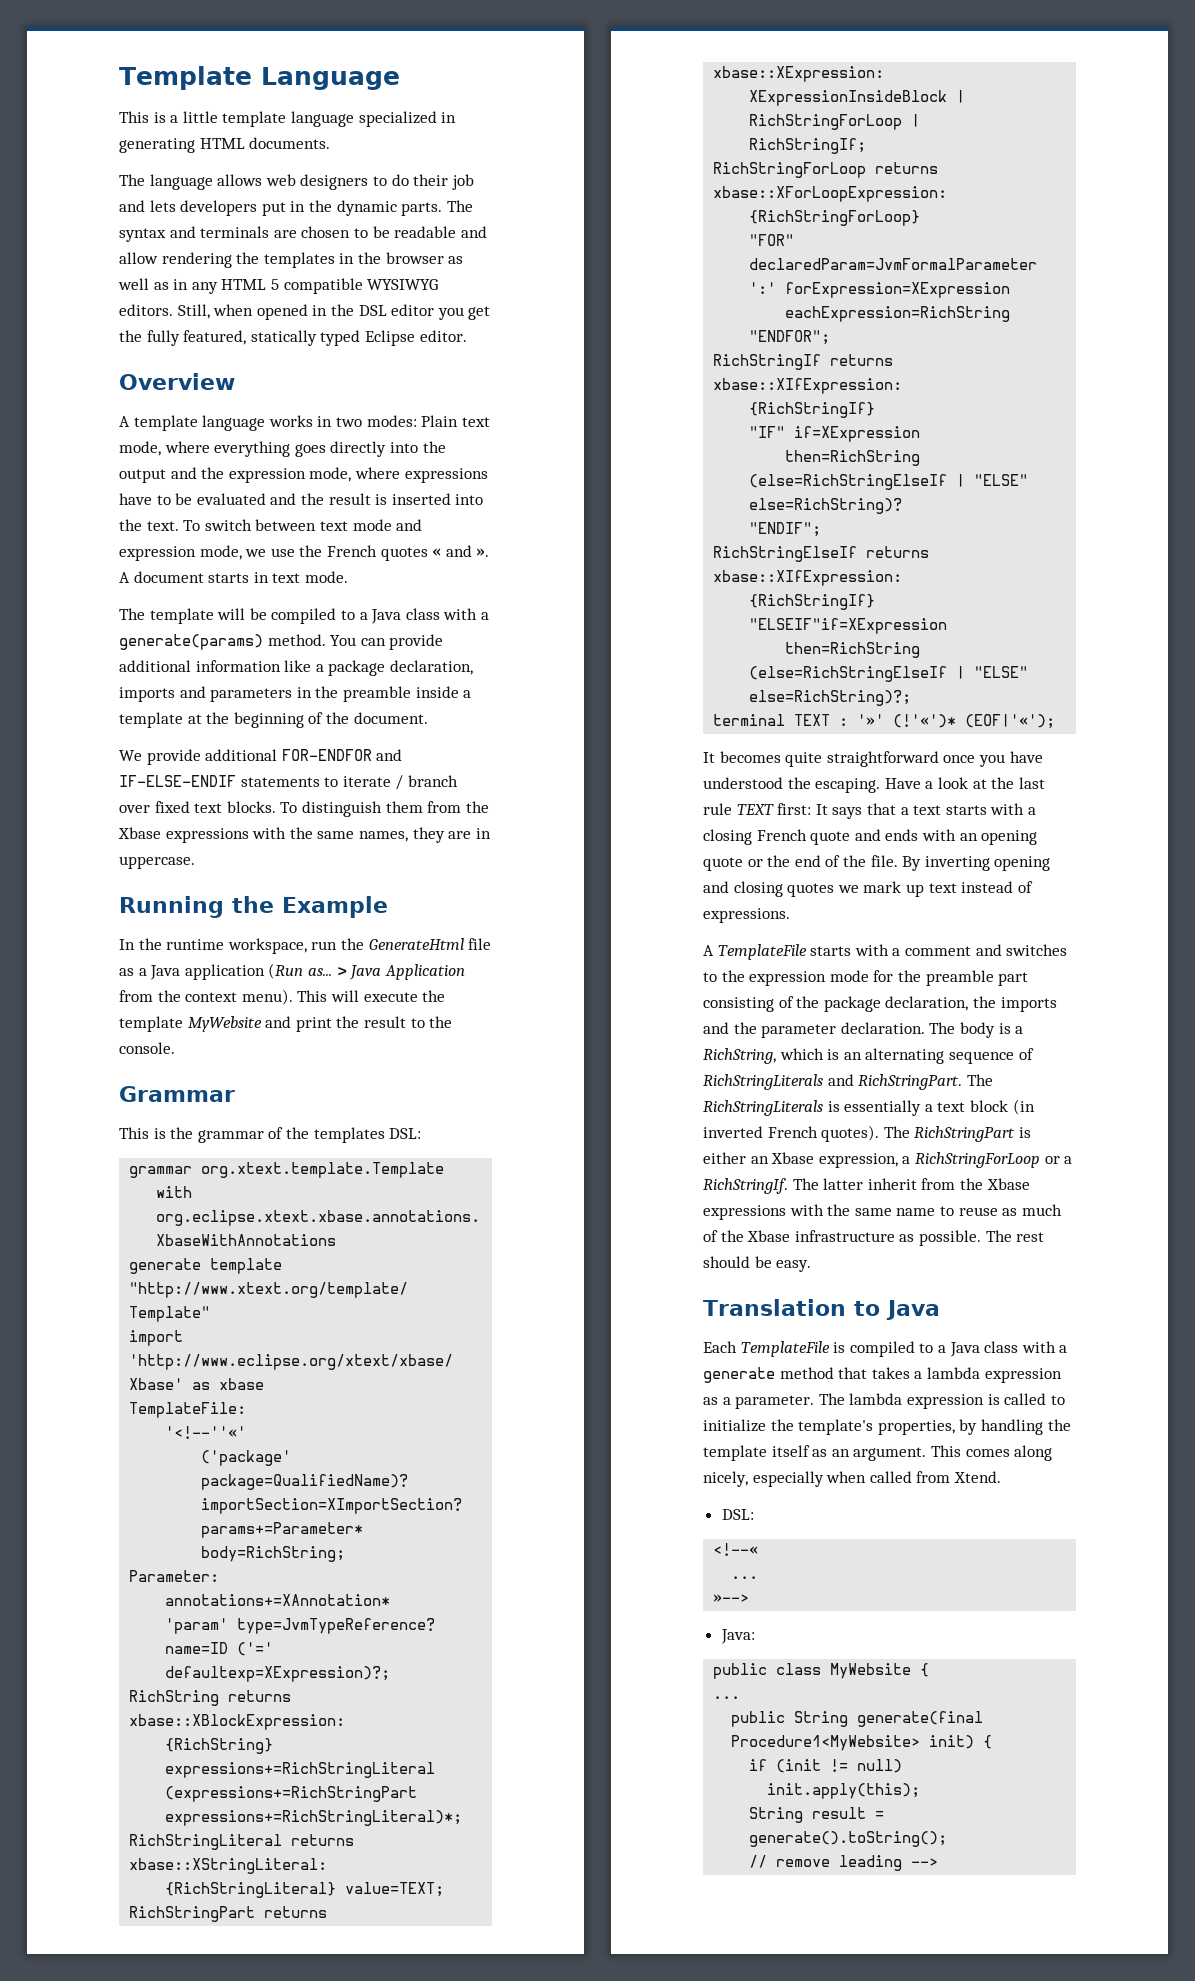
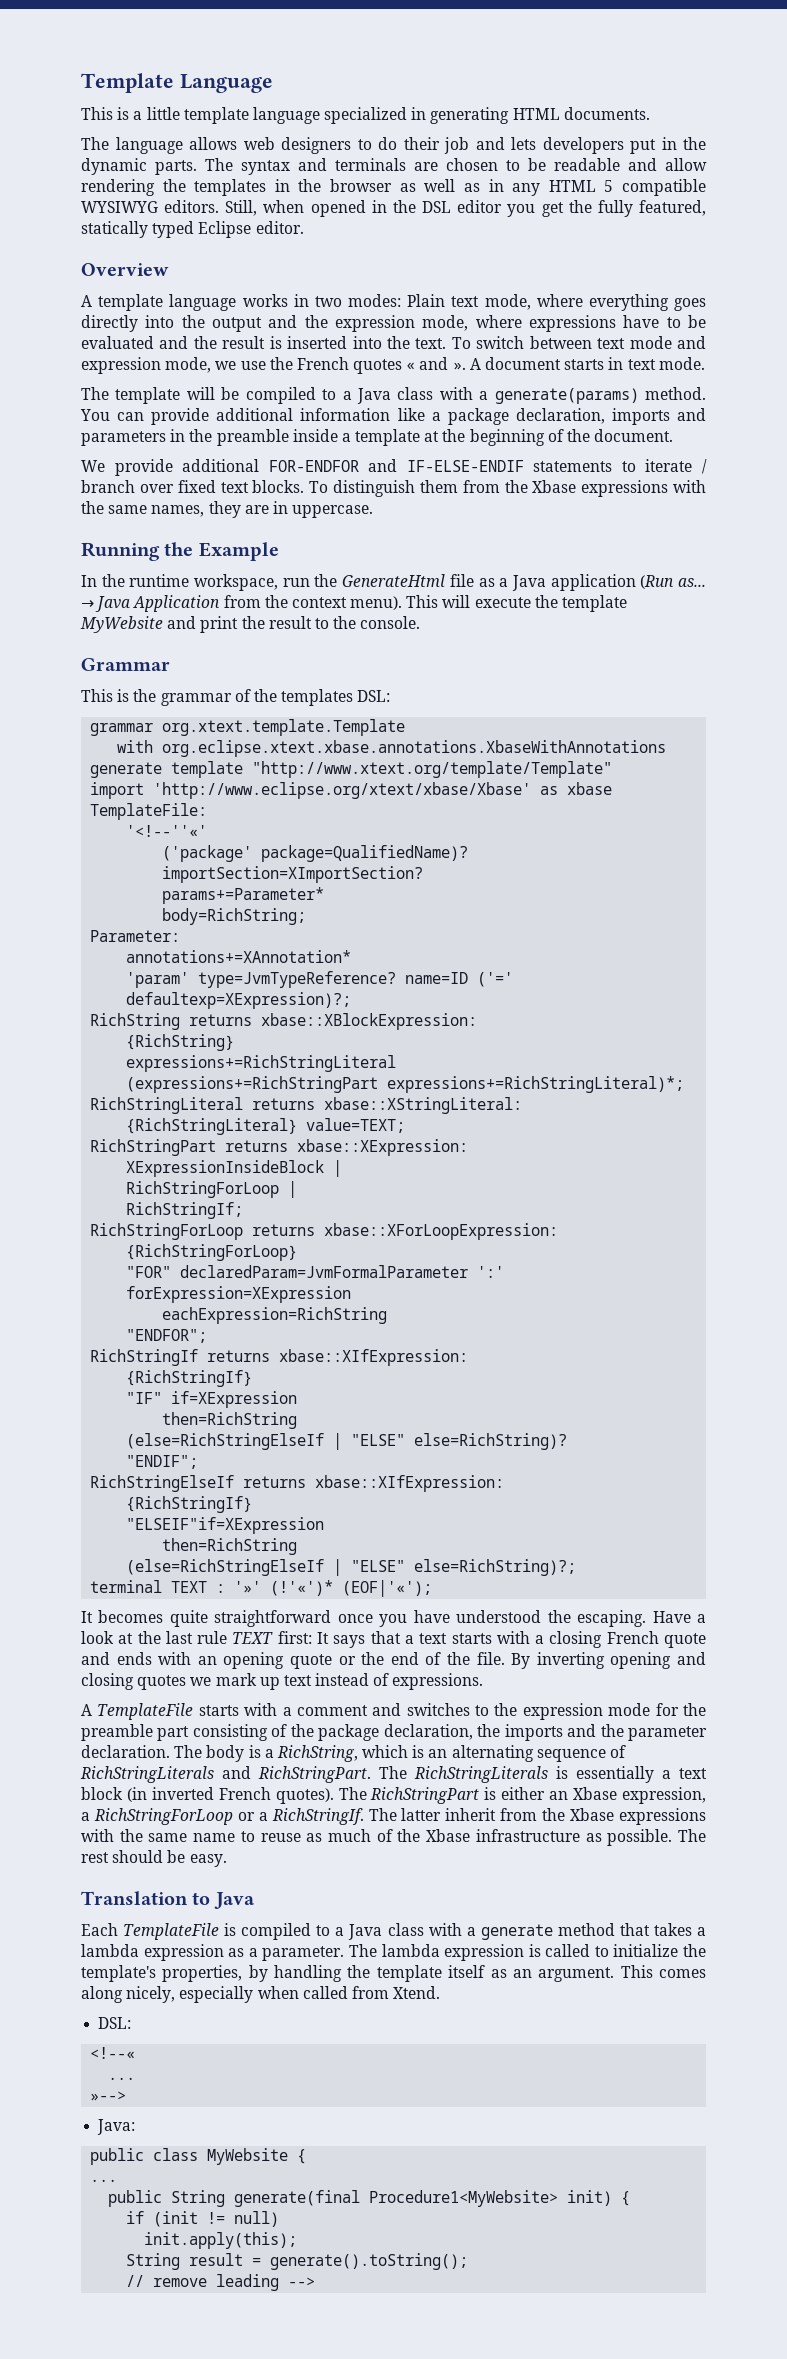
- > Java Application from the context menu).
+ → Java Application from the context menu).

